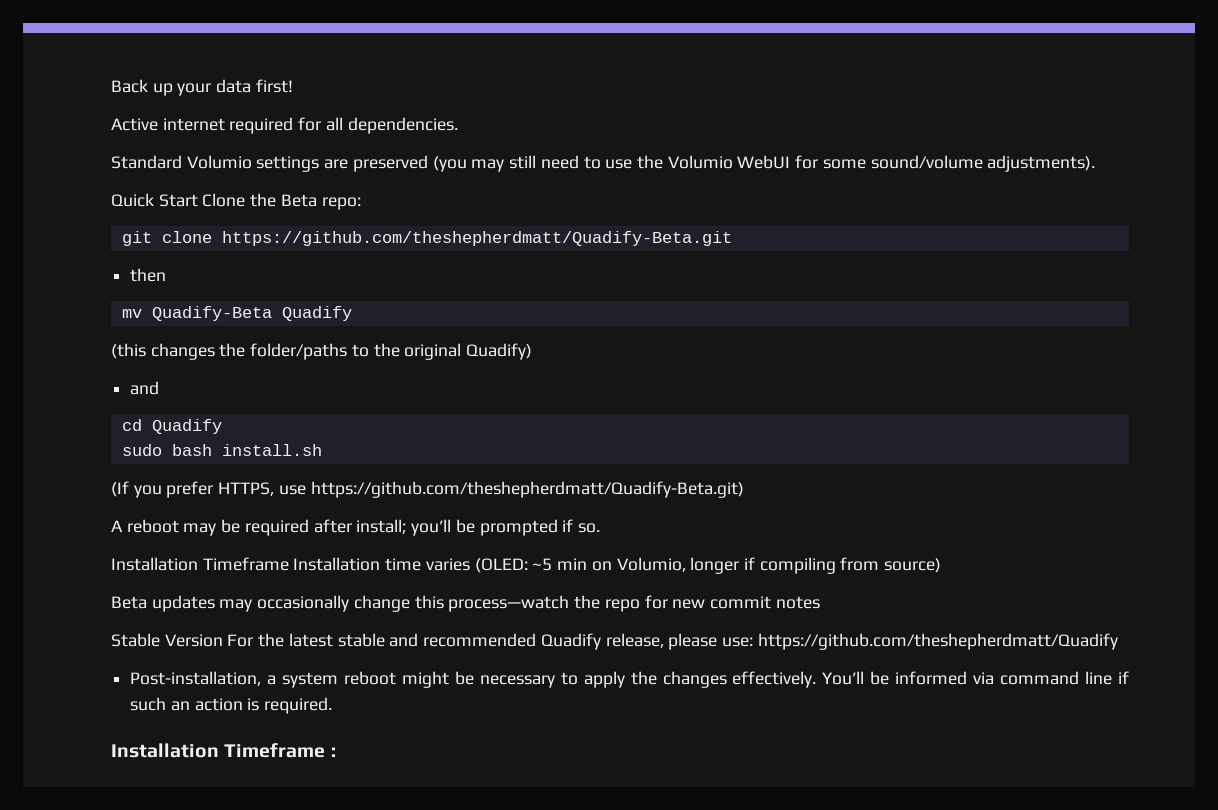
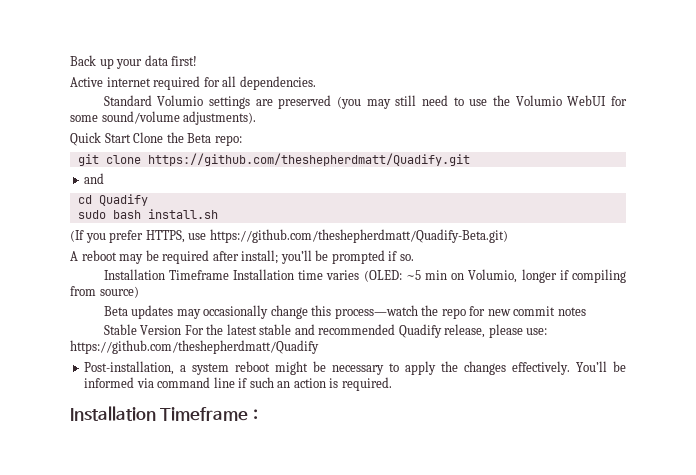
- git clone https://github.com/theshepherdmatt/Quadify-Beta.git
- then
- mv Quadify-Beta Quadify
- (this changes the folder/paths to the original Quadify)
+ git clone https://github.com/theshepherdmatt/Quadify.git

